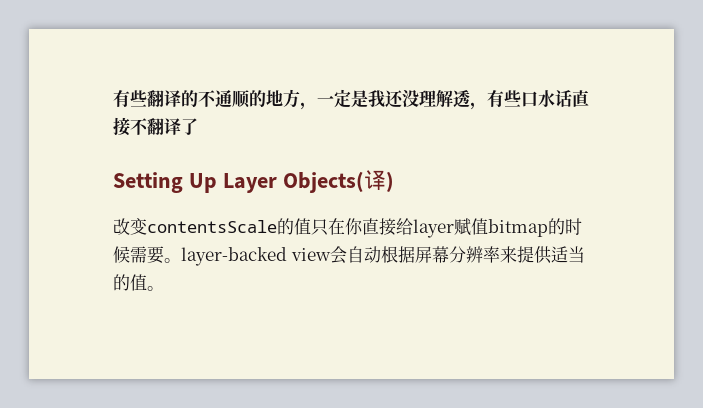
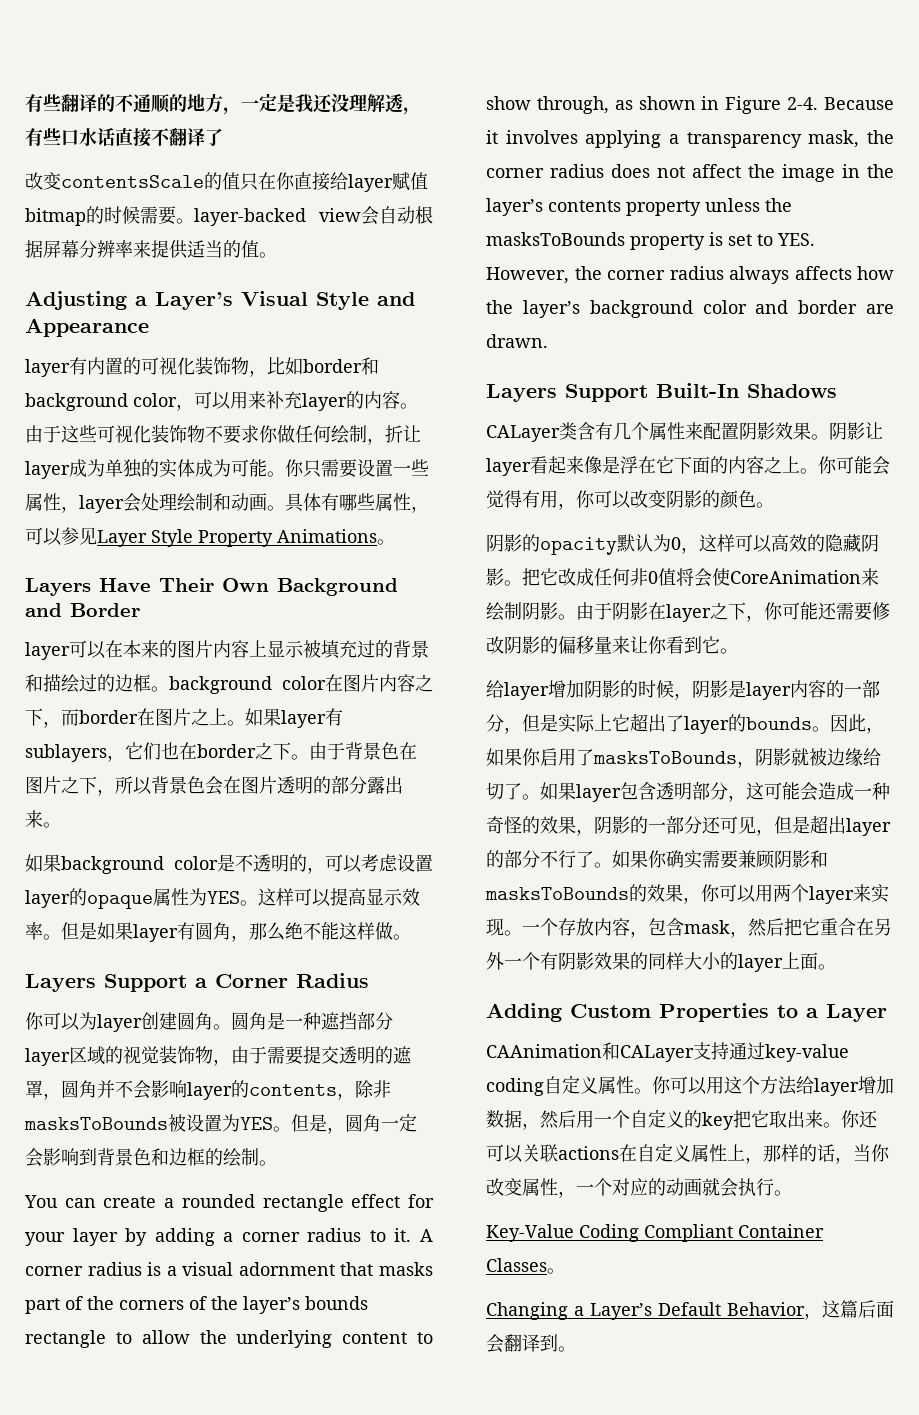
- Setting Up Layer Objects(译)
+ Adjusting a Layer’s Visual Style and Appearance
+ layer有内置的可视化装饰物，比如border和background color，可以用来补充layer的内容。由于这些可视化装饰物不要求你做任何绘制，折让layer成为单独的实体成为可能。你只需要设置一些属性，layer会处理绘制和动画。具体有哪些属性，可以参见Layer Style Property Animations。
+ Layers Have Their Own Background and Border
+ layer可以在本来的图片内容上显示被填充过的背景和描绘过的边框。background color在图片内容之下，而border在图片之上。如果layer有sublayers，它们也在border之下。由于背景色在图片之下，所以背景色会在图片透明的部分露出来。
+ 如果background color是不透明的，可以考虑设置layer的opaque属性为YES。这样可以提高显示效率。但是如果layer有圆角，那么绝不能这样做。
+ Layers Support a Corner Radius
+ 你可以为layer创建圆角。圆角是一种遮挡部分layer区域的视觉装饰物，由于需要提交透明的遮罩，圆角并不会影响layer的contents，除非masksToBounds被设置为YES。但是，圆角一定会影响到背景色和边框的绘制。
+ You can create a rounded rectangle effect for your layer by adding a corner radius to it. A corner radius is a visual adornment that masks part of the corners of the layer’s bounds rectangle to allow the underlying content to show through, as shown in Figure 2-4. Because it involves applying a transparency mask, the corner radius does not affect the image in the layer’s contents property unless the masksToBounds property is set to YES. However, the corner radius always affects how the layer’s background color and border are drawn.
+ Layers Support Built-In Shadows
+ CALayer类含有几个属性来配置阴影效果。阴影让layer看起来像是浮在它下面的内容之上。你可能会觉得有用，你可以改变阴影的颜色。
+ 阴影的opacity默认为0，这样可以高效的隐藏阴影。把它改成任何非0值将会使CoreAnimation来绘制阴影。由于阴影在layer之下，你可能还需要修改阴影的偏移量来让你看到它。
+ 给layer增加阴影的时候，阴影是layer内容的一部分，但是实际上它超出了layer的bounds。因此，如果你启用了masksToBounds，阴影就被边缘给切了。如果layer包含透明部分，这可能会造成一种奇怪的效果，阴影的一部分还可见，但是超出layer的部分不行了。如果你确实需要兼顾阴影和masksToBounds的效果，你可以用两个layer来实现。一个存放内容，包含mask，然后把它重合在另外一个有阴影效果的同样大小的layer上面。
+ Adding Custom Properties to a Layer
+ CAAnimation和CALayer支持通过key-value coding自定义属性。你可以用这个方法给layer增加数据，然后用一个自定义的key把它取出来。你还可以关联actions在自定义属性上，那样的话，当你改变属性，一个对应的动画就会执行。
+ Key-Value Coding Compliant Container Classes。
+ Changing a Layer’s Default Behavior，这篇后面会翻译到。

